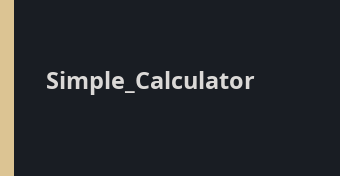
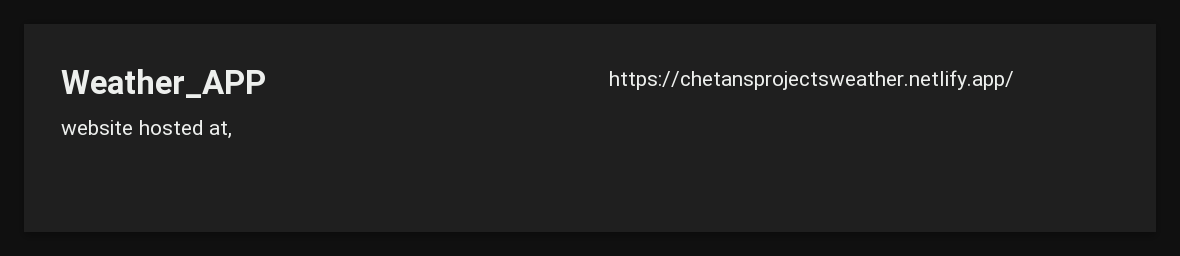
- Simple_Calculator
+ Weather_APP
+ website hosted at, https://chetansprojectsweather.netlify.app/

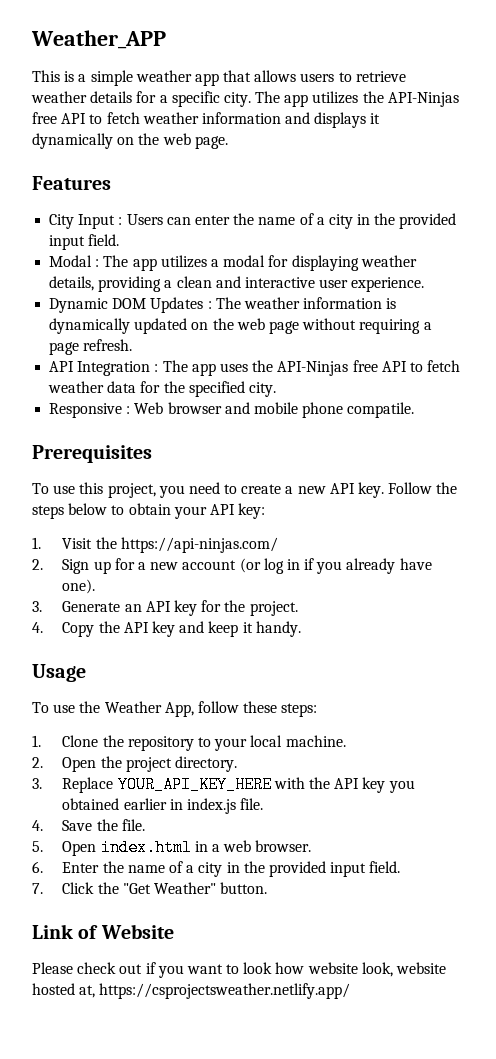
- website hosted at, https://chetansprojectsweather.netlify.app/
+ This is a simple weather app that allows users to retrieve weather details for a specific city. The app utilizes the API-Ninjas free API to fetch weather information and displays it dynamically on the web page.
+ Features
+ City Input : Users can enter the name of a city in the provided input field.
+ Modal : The app utilizes a modal for displaying weather details, providing a clean and interactive user experience.
+ Dynamic DOM Updates : The weather information is dynamically updated on the web page without requiring a page refresh.
+ API Integration : The app uses the API-Ninjas free API to fetch weather data for the specified city.
+ Responsive : Web browser and mobile phone compatile.
+ Prerequisites
+ To use this project, you need to create a new API key. Follow the steps below to obtain your API key:
+ 1. Visit the https://api-ninjas.com/
+ 2. Sign up for a new account (or log in if you already have one).
+ 3. Generate an API key for the project.
+ 4. Copy the API key and keep it handy.
+ Usage
+ To use the Weather App, follow these steps:
+ 1. Clone the repository to your local machine.
+ 2. Open the project directory.
+ 3. Replace YOUR_API_KEY_HERE with the API key you obtained earlier in index.js file.
+ 4. Save the file.
+ 5. Open index.html in a web browser.
+ 6. Enter the name of a city in the provided input field.
+ 7. Click the "Get Weather" button.
+ Link of Website
+ Please check out if you want to look how website look, website hosted at, https://csprojectsweather.netlify.app/

